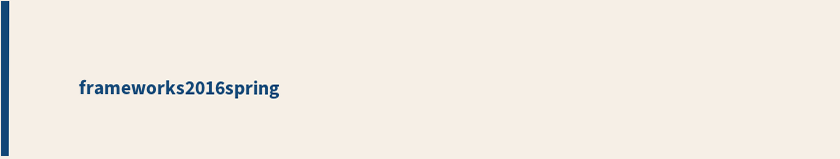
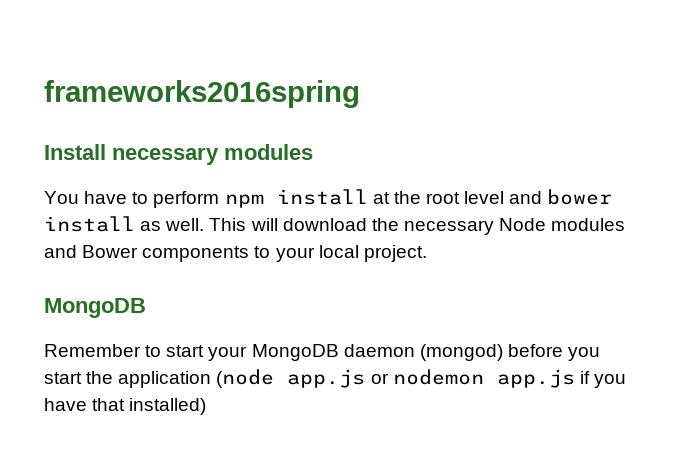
+ Install necessary modules
+ You have to perform npm install at the root level and bower install as well. This will download the necessary Node modules and Bower components to your local project.
+ MongoDB
+ Remember to start your MongoDB daemon (mongod) before you start the application (node app.js or nodemon app.js if you have that installed)

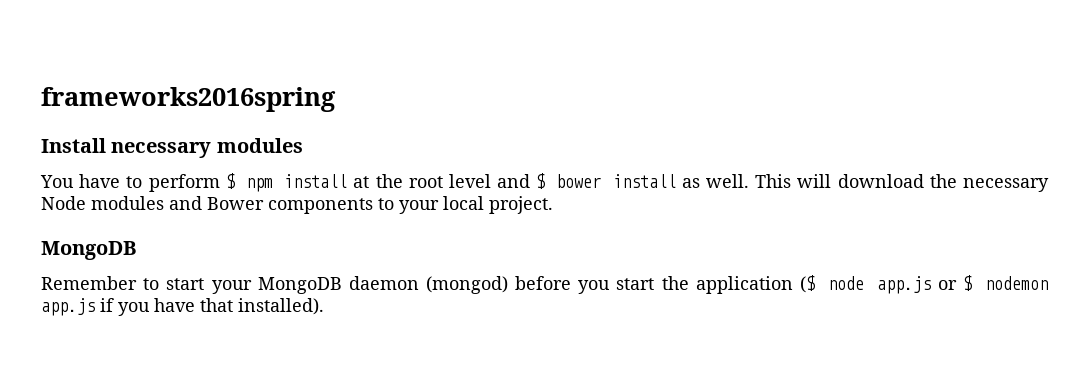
- You have to perform npm install at the root level and bower install as well.
+ You have to perform $ npm install at the root level and $ bower install as well.
- Remember to start your MongoDB daemon (mongod) before you start the application (node app.js or nodemon app.js if you have that installed)
+ Remember to start your MongoDB daemon (mongod) before you start the application ($ node app.js or $ nodemon app.js if you have that installed).

